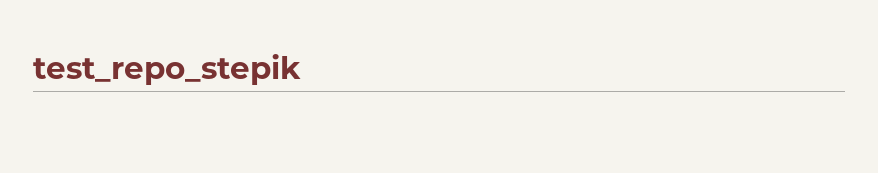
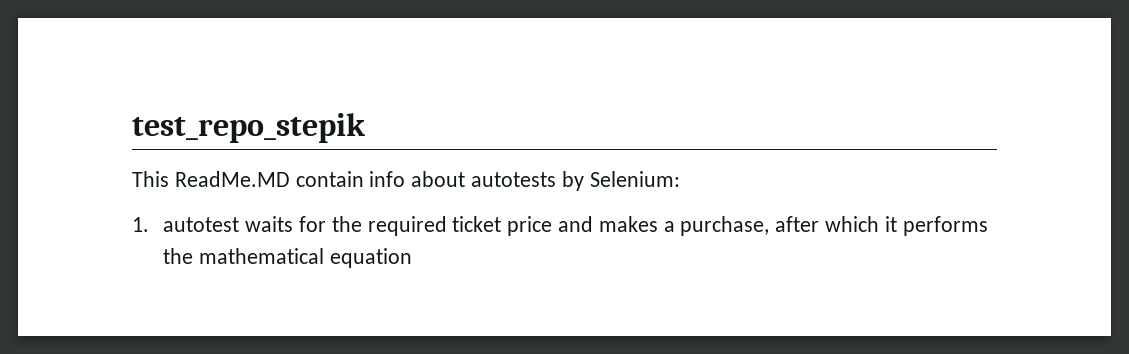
+ This ReadMe.MD contain info about autotests by Selenium:
+ 1. autotest waits for the required ticket price and makes a purchase, after which it performs the mathematical equation

